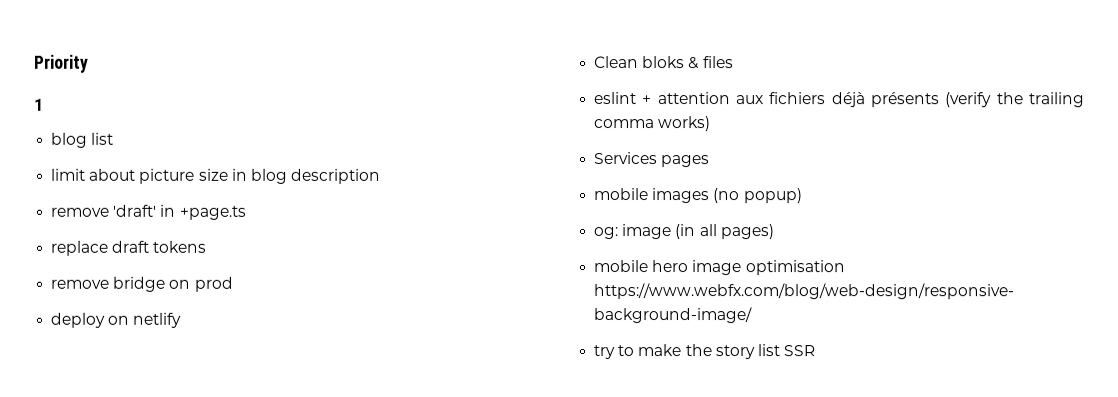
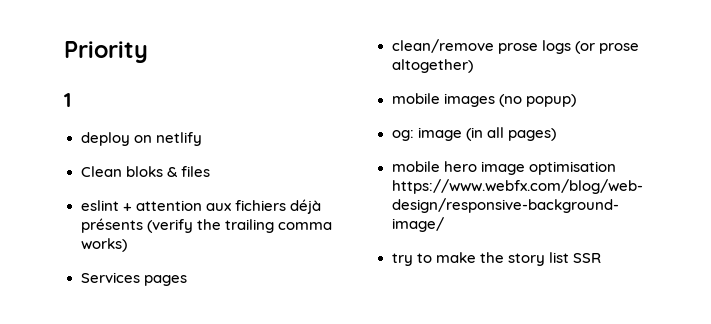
- blog list
- limit about picture size in blog description
- remove 'draft' in +page.ts
- replace draft tokens
- remove bridge on prod
+ clean/remove prose logs (or prose altogether)

